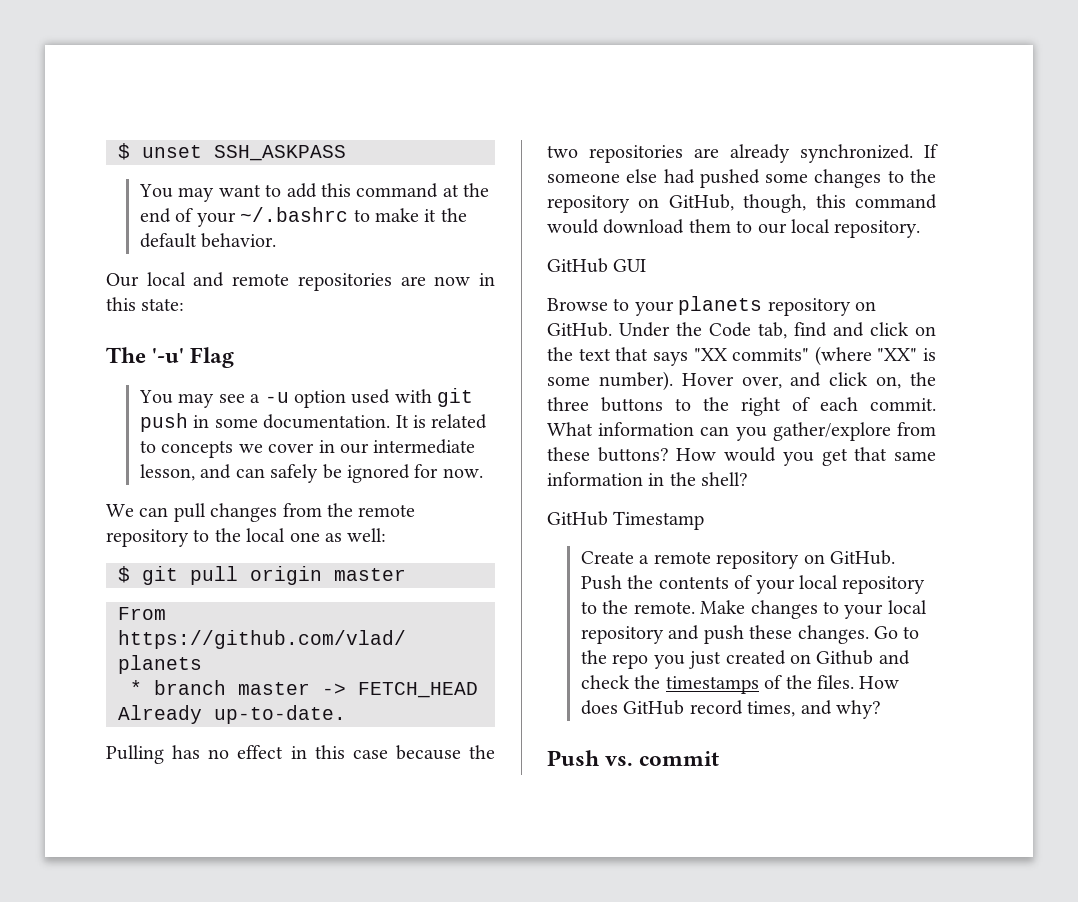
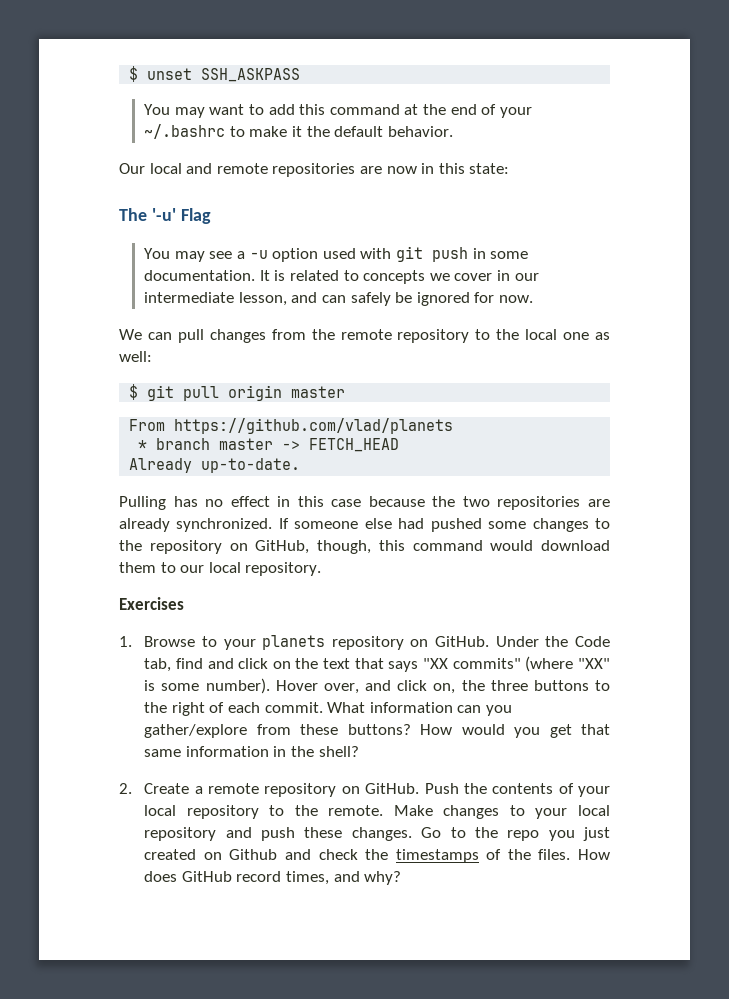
- GitHub GUI
- Browse to your planets repository on GitHub.
+ Exercises
+ 1. Browse to your planets repository on GitHub.
- GitHub Timestamp
- Create a remote repository on GitHub.
+ 2. Create a remote repository on GitHub.
- Push vs. commit

